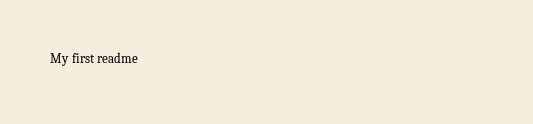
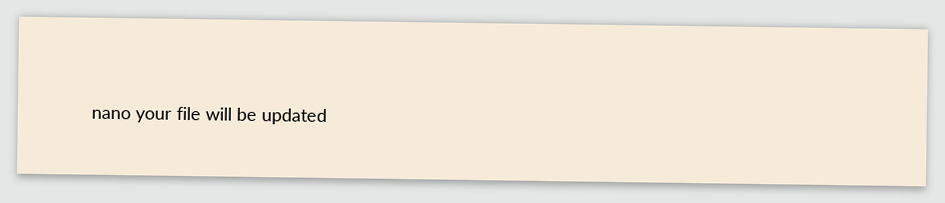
- My first readme
+ nano your file will be updated

